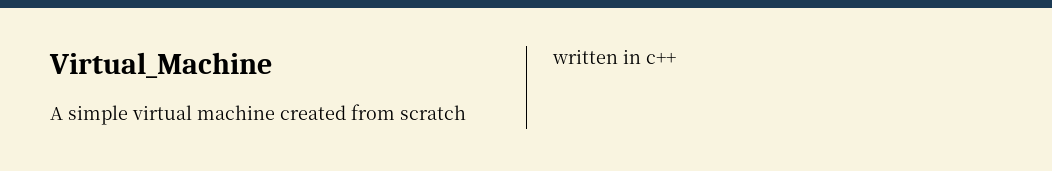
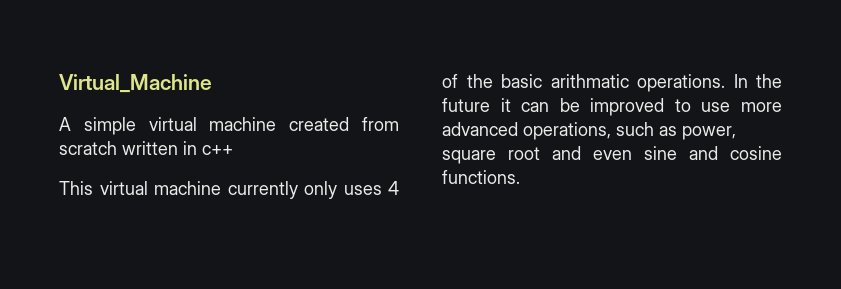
+ This virtual machine currently only uses 4 of the basic arithmatic operations. In the future it can be improved to use more advanced operations, such as power, square root and even sine and cosine functions.

